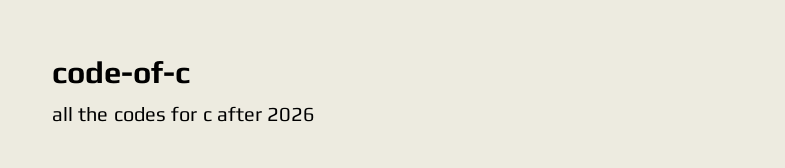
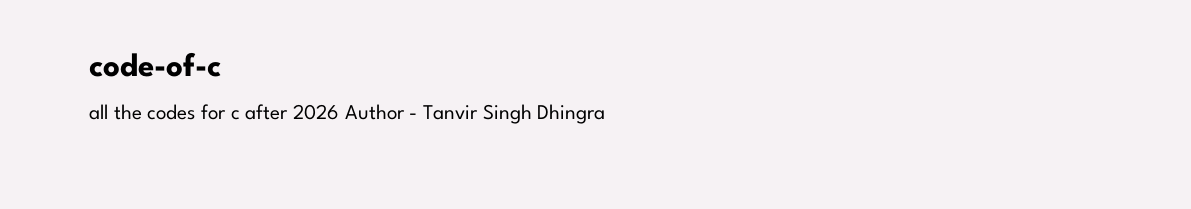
- all the codes for c after 2026
+ all the codes for c after 2026 Author - Tanvir Singh Dhingra

